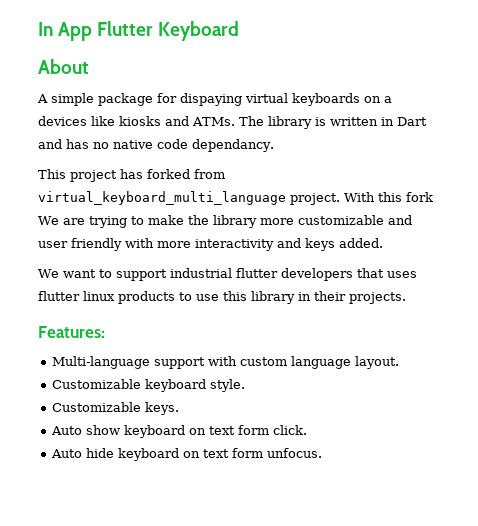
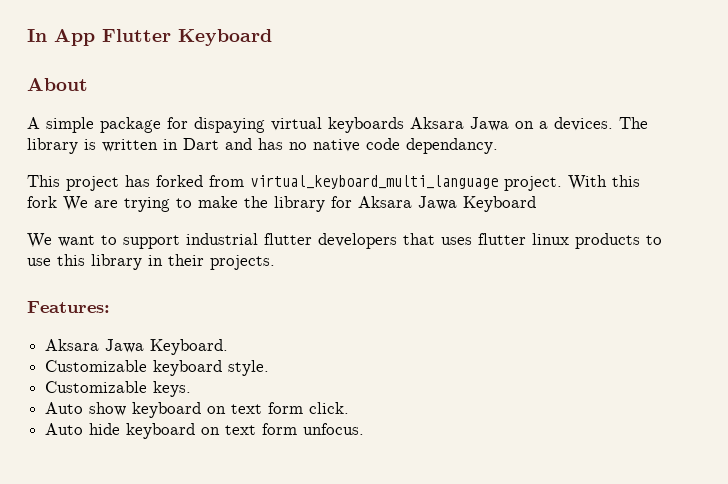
- A simple package for dispaying virtual keyboards on a devices like kiosks and ATMs.
+ A simple package for dispaying virtual keyboards Aksara Jawa on a devices.
- With this fork We are trying to make the library more customizable and user friendly with more interactivity and keys added.
+ With this fork We are trying to make the library for Aksara Jawa Keyboard
- Multi-language support with custom language layout.
+ Aksara Jawa Keyboard.

